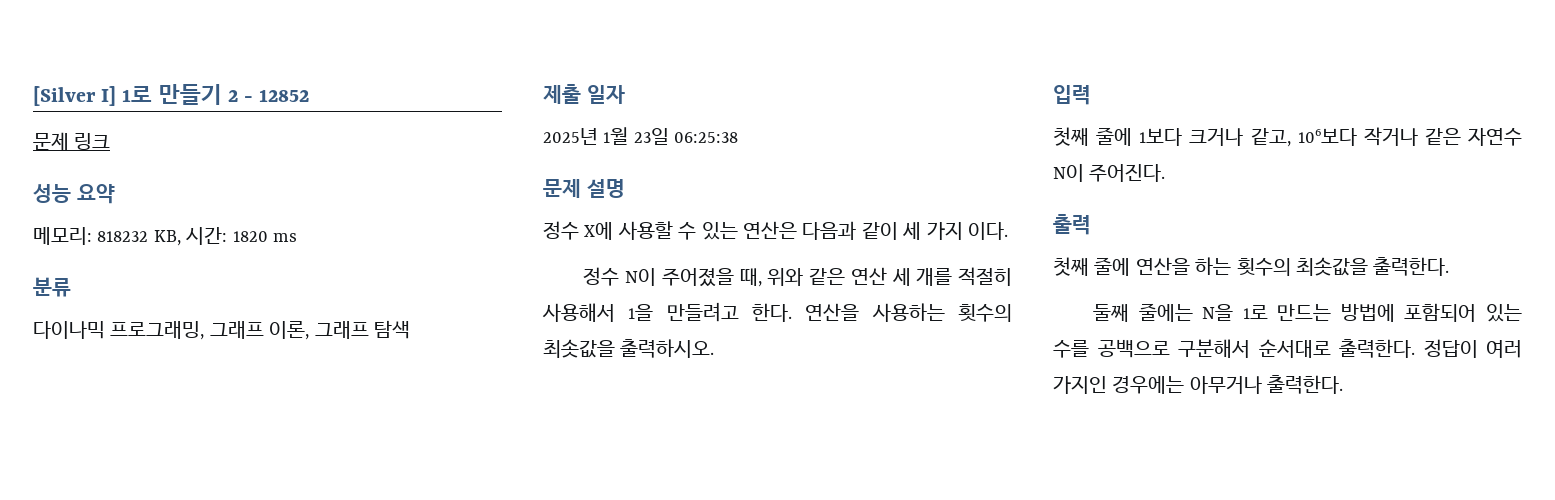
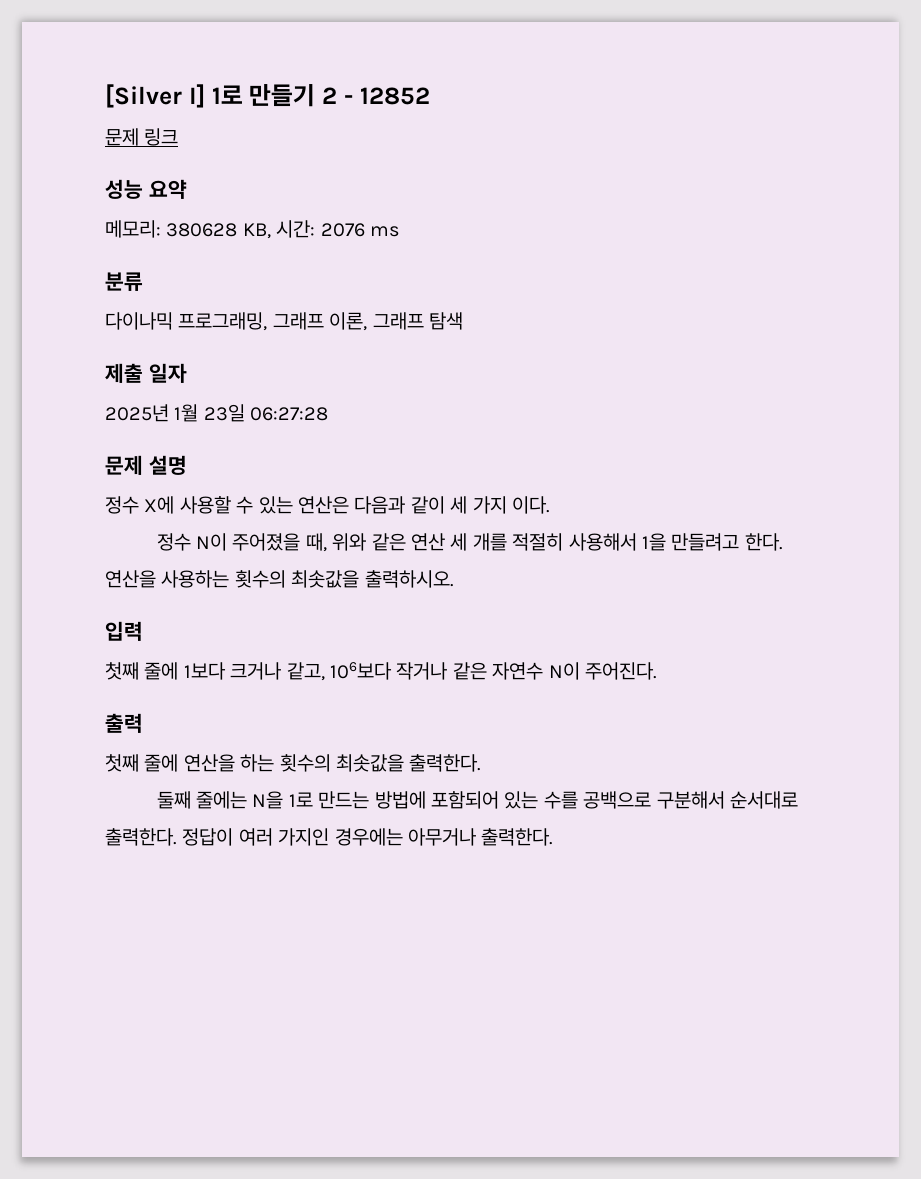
- 메모리: 818232 KB, 시간: 1820 ms
+ 메모리: 380628 KB, 시간: 2076 ms
- 2025년 1월 23일 06:25:38
+ 2025년 1월 23일 06:27:28

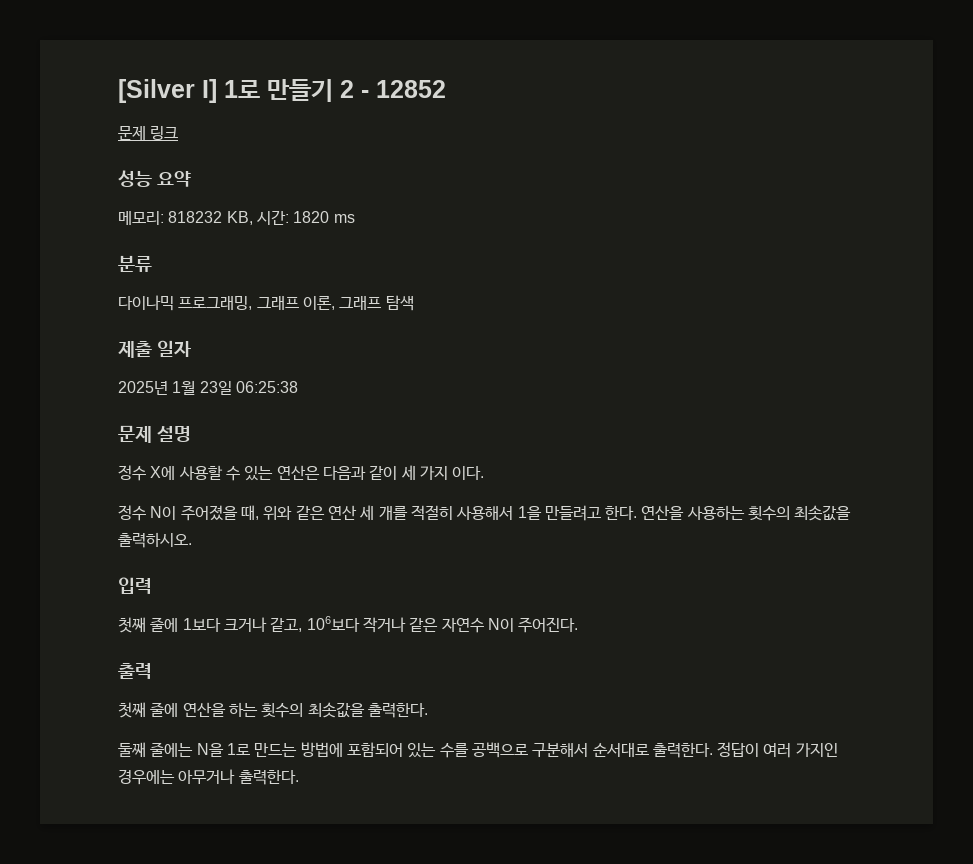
- 메모리: 380628 KB, 시간: 2076 ms
+ 메모리: 818232 KB, 시간: 1820 ms
- 2025년 1월 23일 06:27:28
+ 2025년 1월 23일 06:25:38

